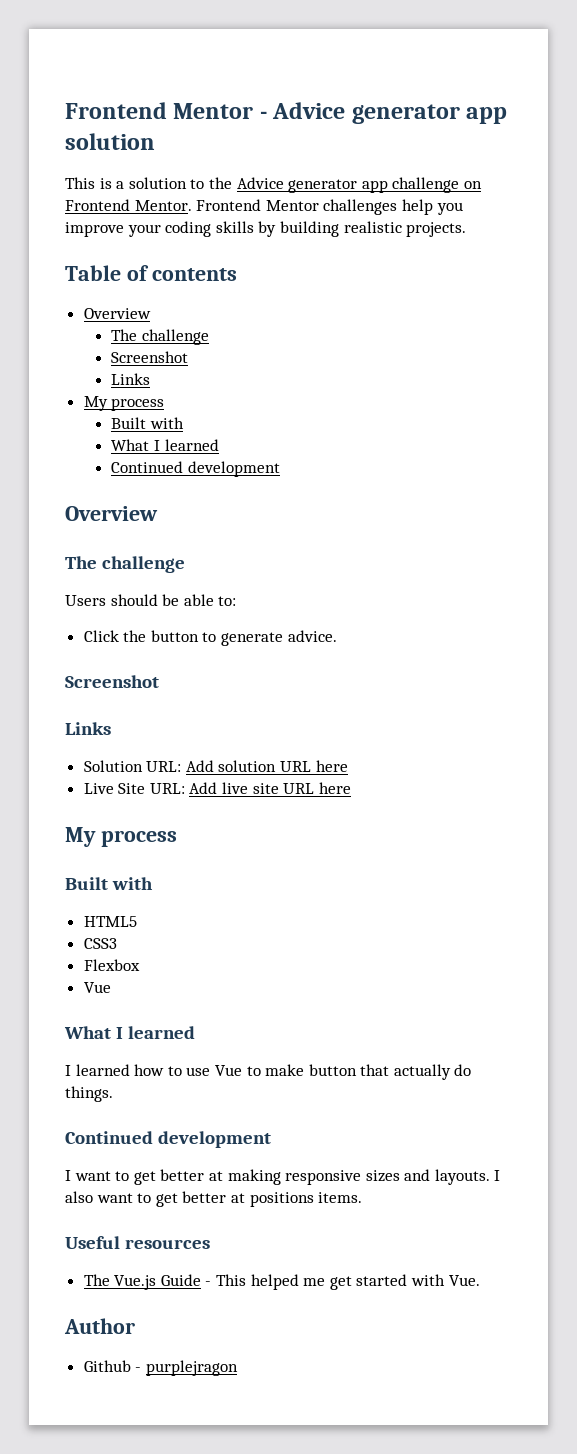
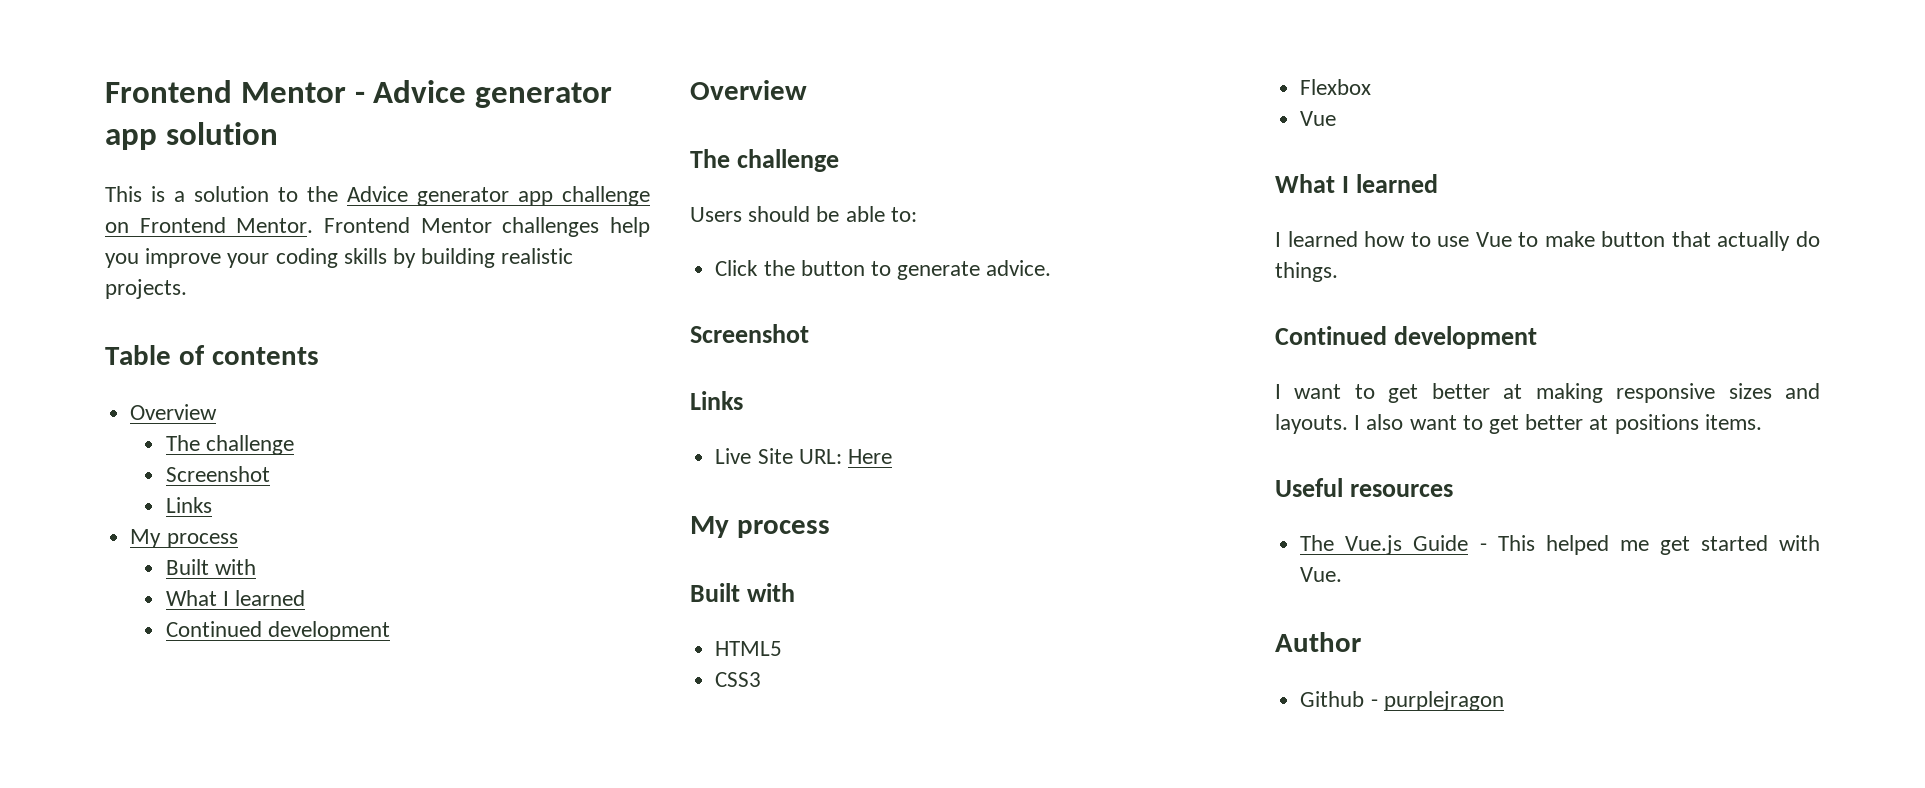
- Solution URL: Add solution URL here
- Live Site URL: Add live site URL here
+ Live Site URL: Here

